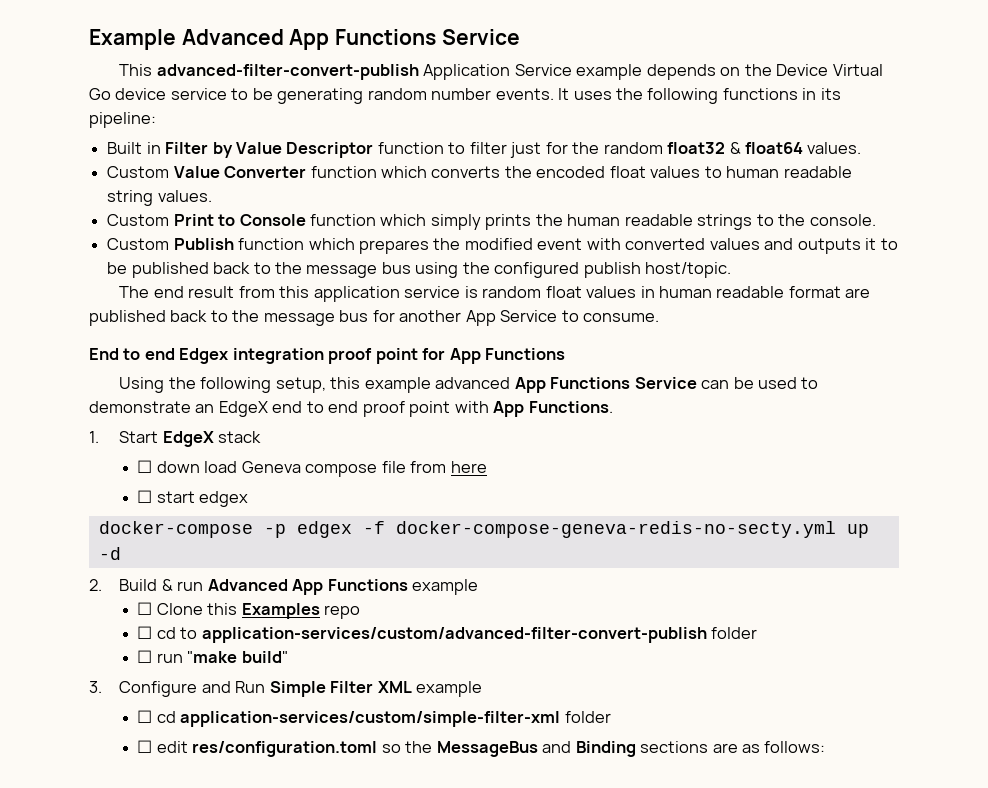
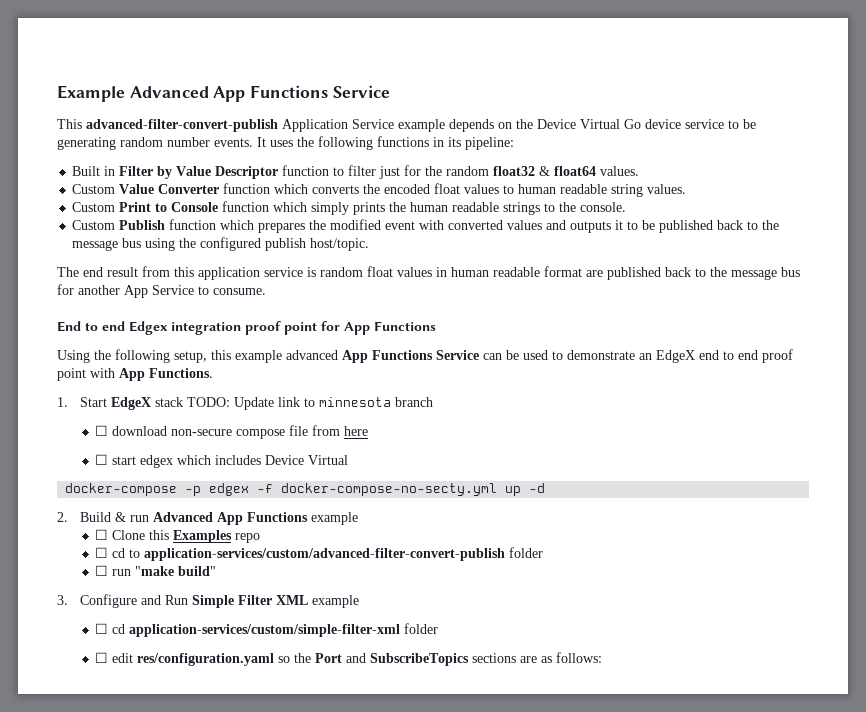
- 1. Start EdgeX stack
- ☐ down load Geneva compose file from here
+ 1. Start EdgeX stack TODO: Update link to minnesota branch
+ ☐ download non-secure compose file from here
- ☐ start edgex
+ ☐ start edgex which includes Device Virtual
- docker-compose -p edgex -f docker-compose-geneva-redis-no-secty.yml up -d
+ docker-compose -p edgex -f docker-compose-no-secty.yml up -d
- ☐ edit res/configuration.toml so the MessageBus and Binding sections are as follows:
+ ☐ edit res/configuration.yaml so the Port and SubscribeTopics sections are as follows:

